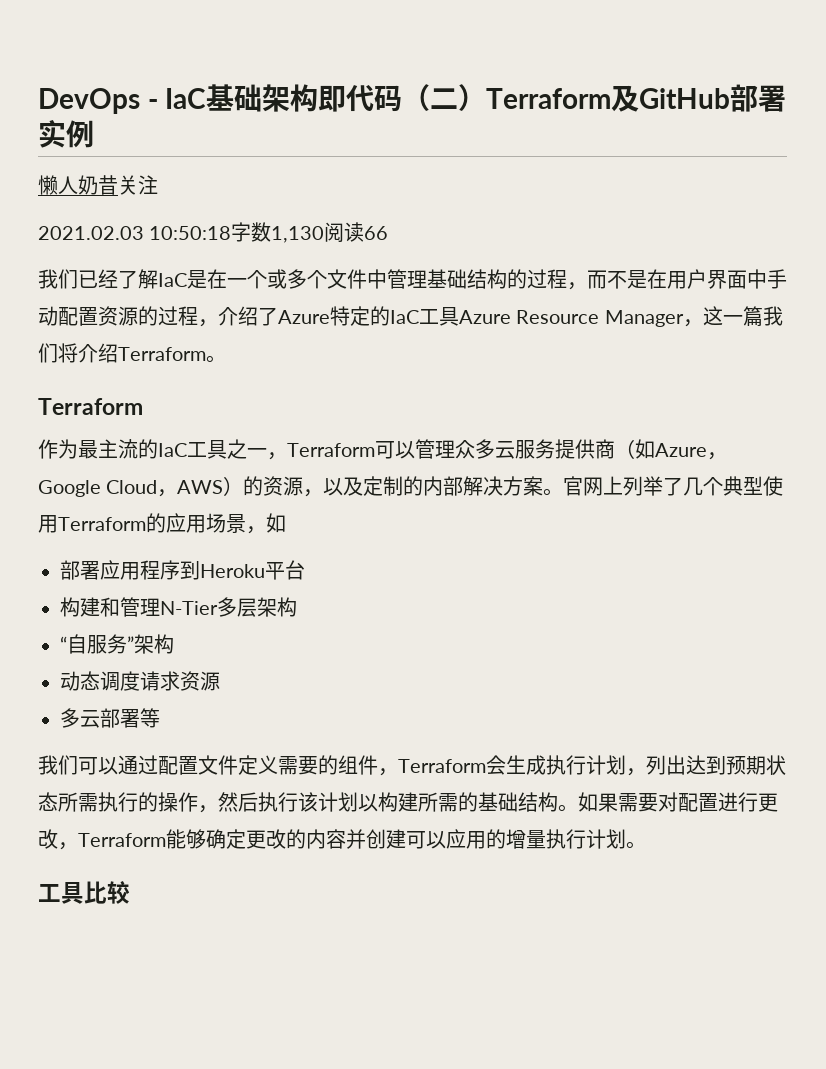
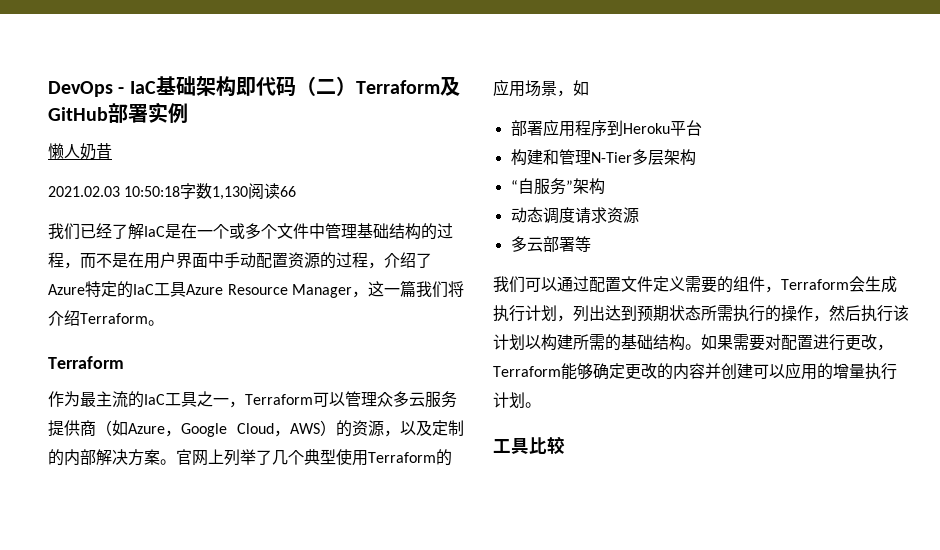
- 懒人奶昔关注
+ 懒人奶昔

